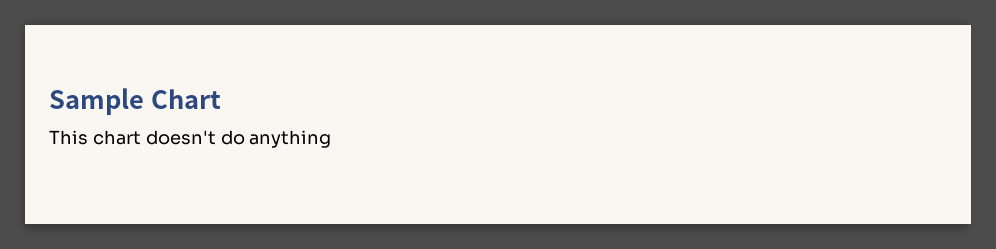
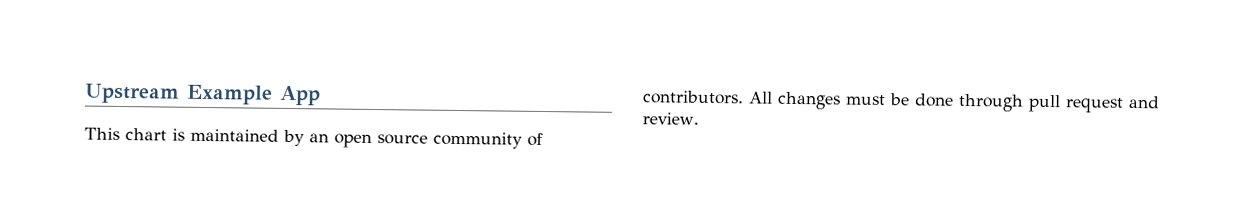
- Sample Chart
+ Upstream Example App
- This chart doesn't do anything
+ This chart is maintained by an open source community of contributors. All changes must be done through pull request and review.

